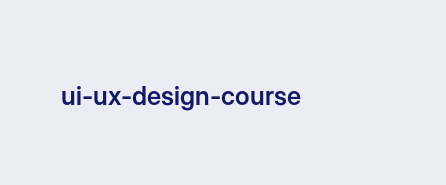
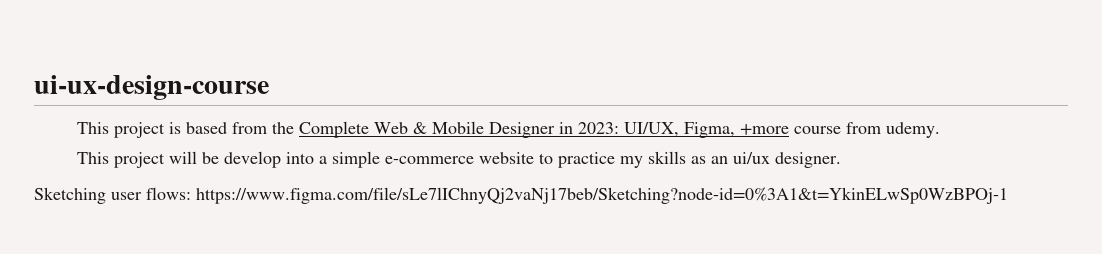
+ This project is based from the Complete Web & Mobile Designer in 2023: UI/UX, Figma, +more course from udemy.
+ This project will be develop into a simple e-commerce website to practice my skills as an ui/ux designer.
+ Sketching user flows: https://www.figma.com/file/sLe7lIChnyQj2vaNj17beb/Sketching?node-id=0%3A1&t=YkinELwSp0WzBPOj-1

